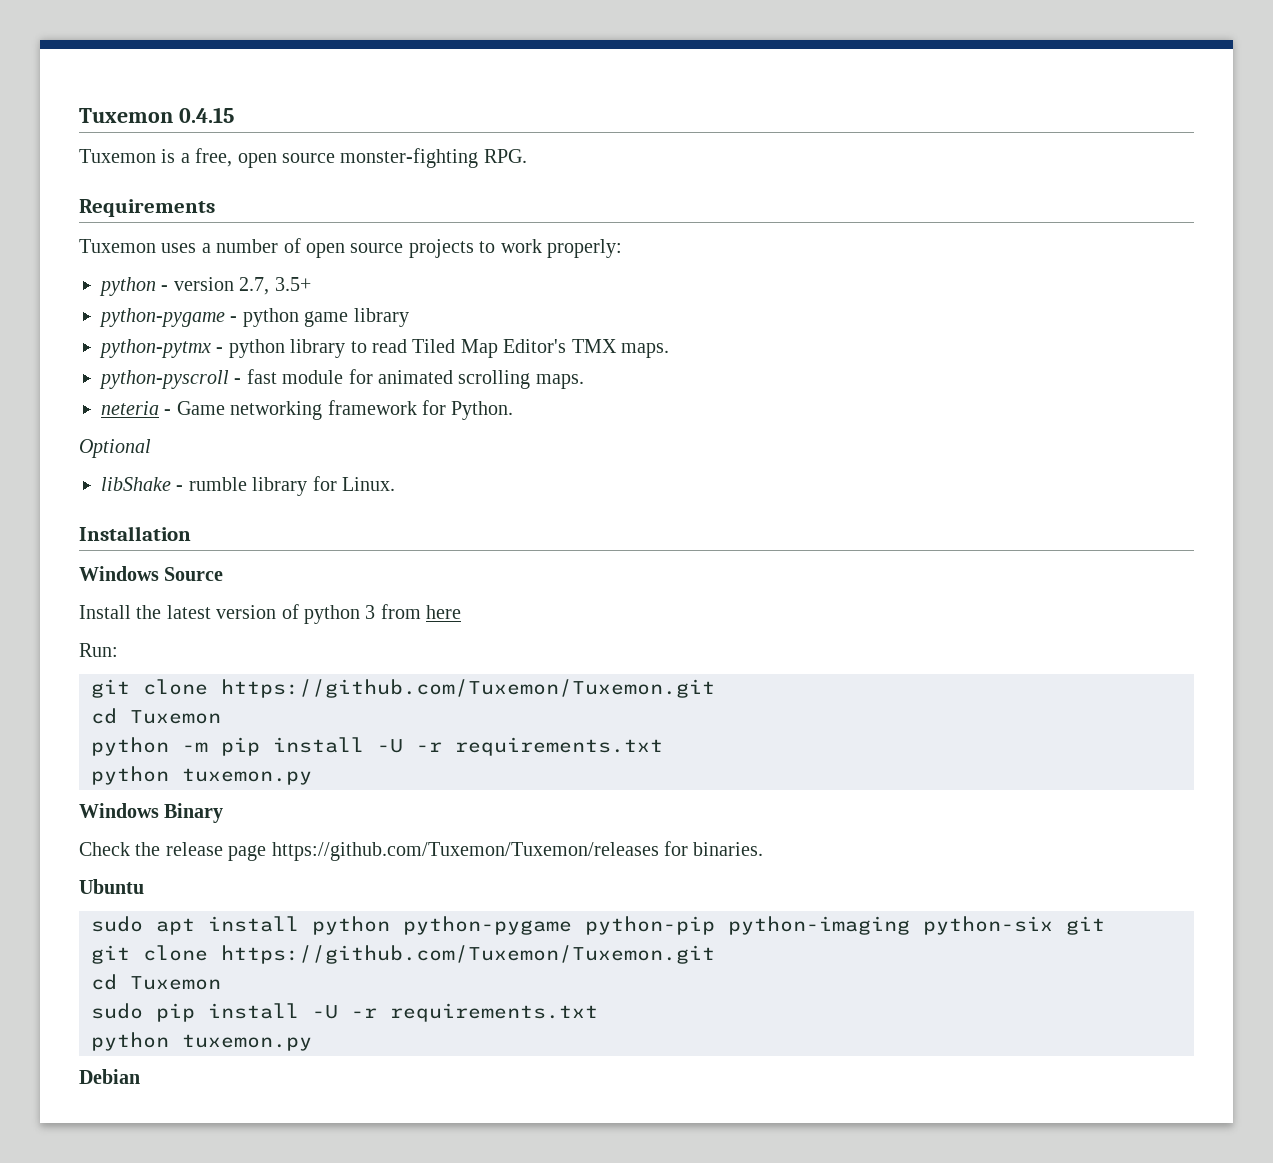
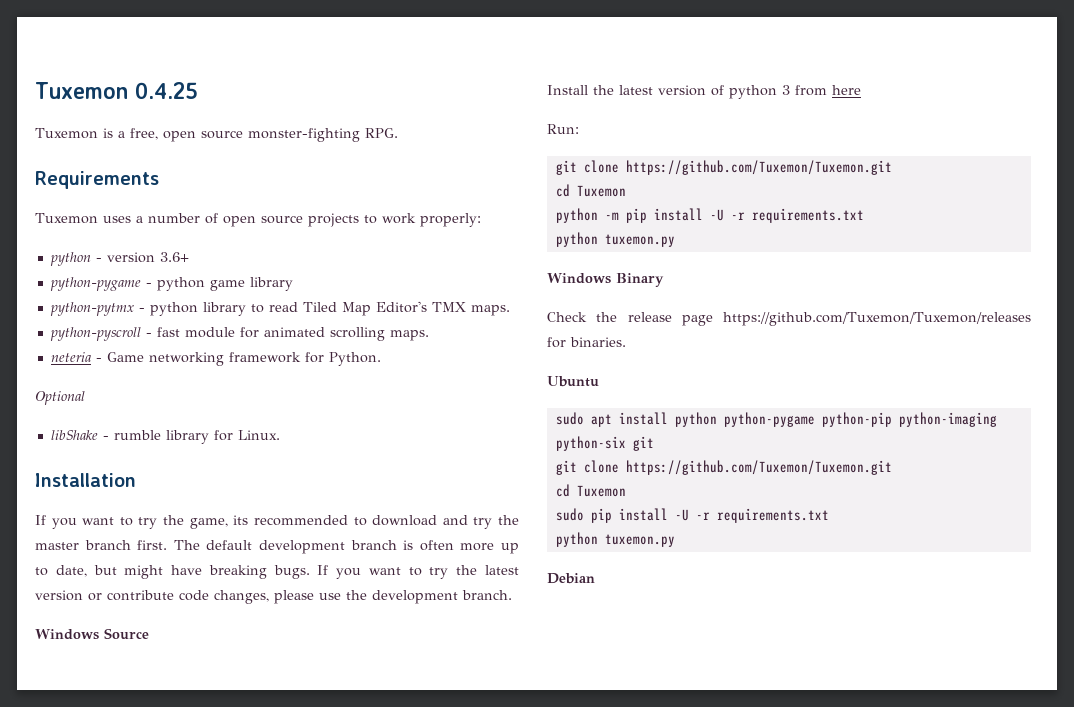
- Tuxemon 0.4.15
+ Tuxemon 0.4.25
- python - version 2.7, 3.5+
+ python - version 3.6+
+ If you want to try the game, its recommended to download and try the master branch first. The default development branch is often more up to date, but might have breaking bugs. If you want to try the latest version or contribute code changes, please use the development branch.

